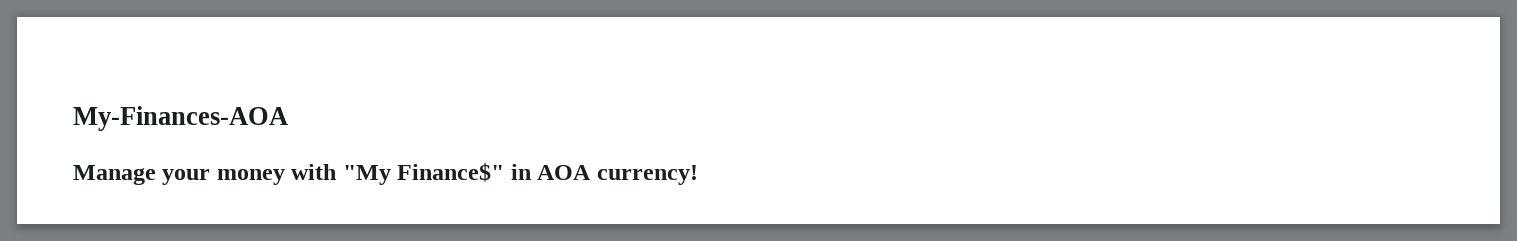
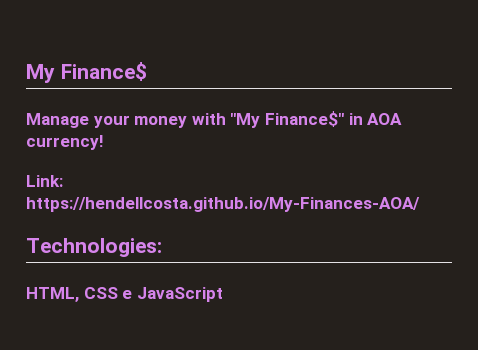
- My-Finances-AOA
+ My Finance$
+ Link: https://hendellcosta.github.io/My-Finances-AOA/
+ Technologies:
+ HTML, CSS e JavaScript

